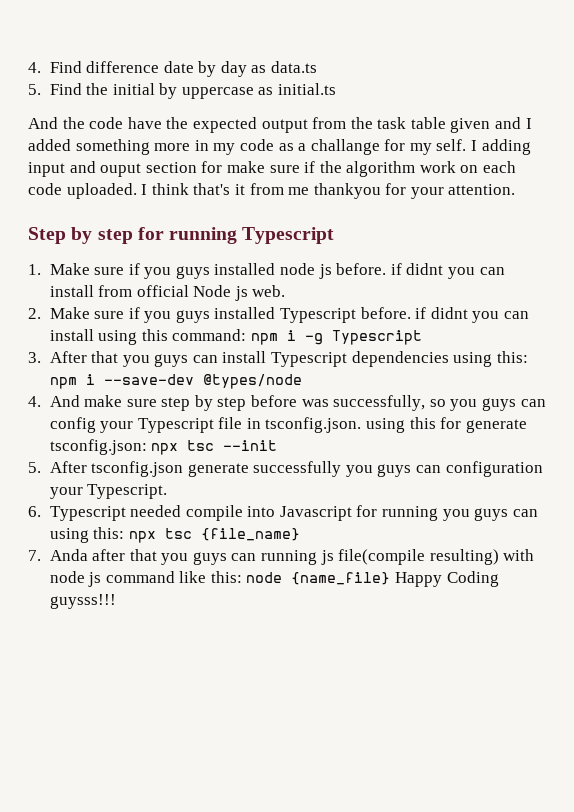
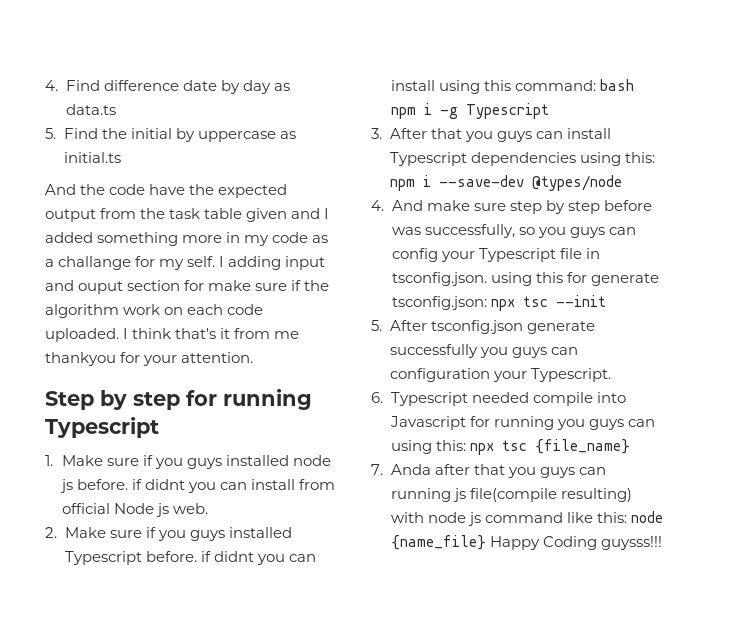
- 2. Make sure if you guys installed Typescript before. if didnt you can install using this command: npm i -g Typescript
+ 2. Make sure if you guys installed Typescript before. if didnt you can install using this command: bash npm i -g Typescript

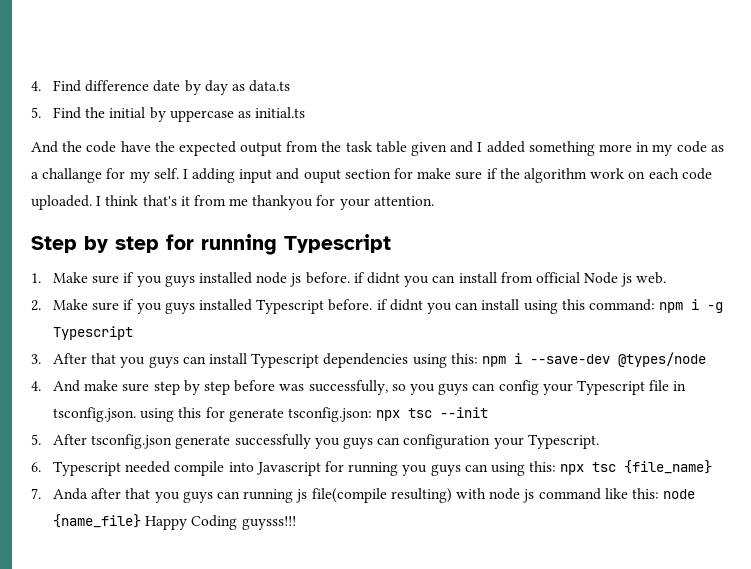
- 2. Make sure if you guys installed Typescript before. if didnt you can install using this command: bash npm i -g Typescript
+ 2. Make sure if you guys installed Typescript before. if didnt you can install using this command: npm i -g Typescript

